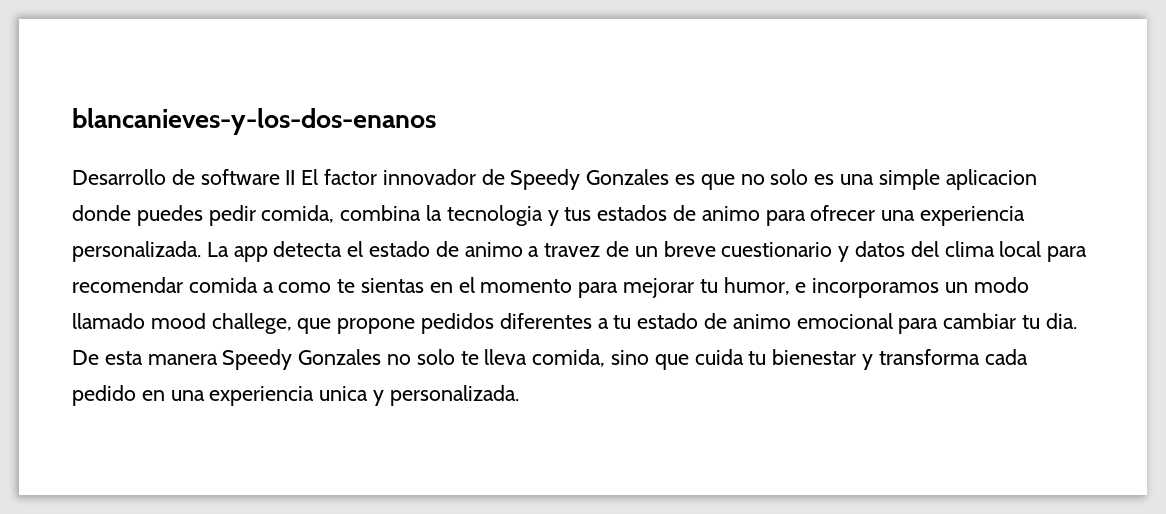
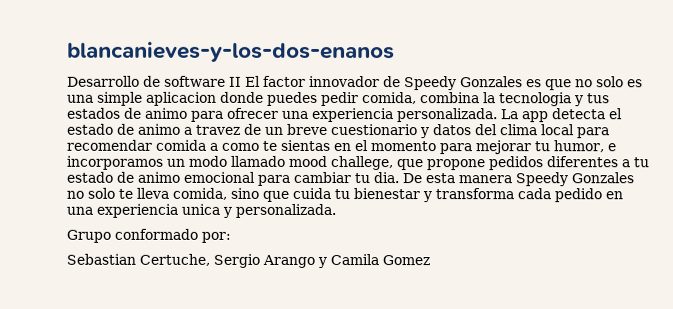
+ Grupo conformado por:
+ Sebastian Certuche, Sergio Arango y Camila Gomez

